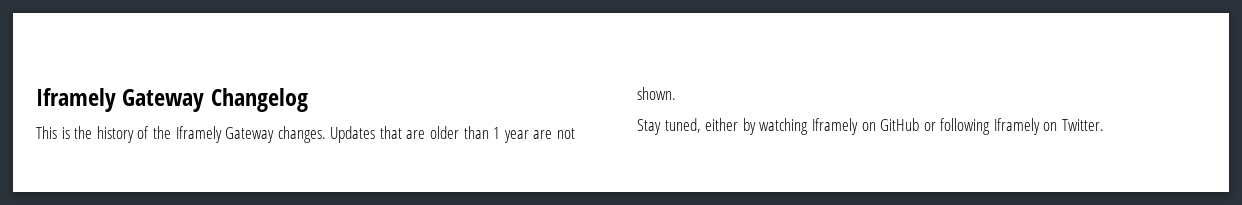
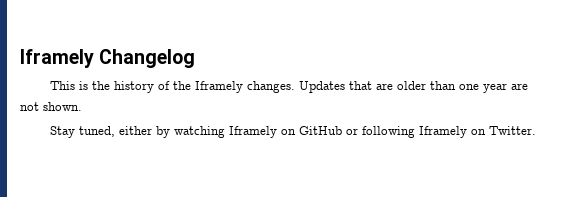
- Iframely Gateway Changelog
+ Iframely Changelog
- This is the history of the Iframely Gateway changes.
+ This is the history of the Iframely changes.
- Updates that are older than 1 year are not shown.
+ Updates that are older than one year are not shown.

